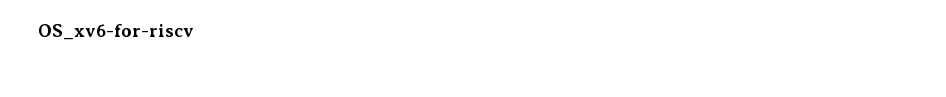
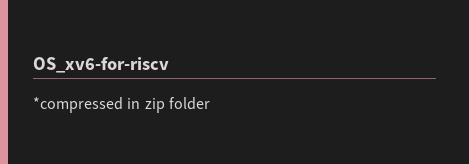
+ *compressed in zip folder

